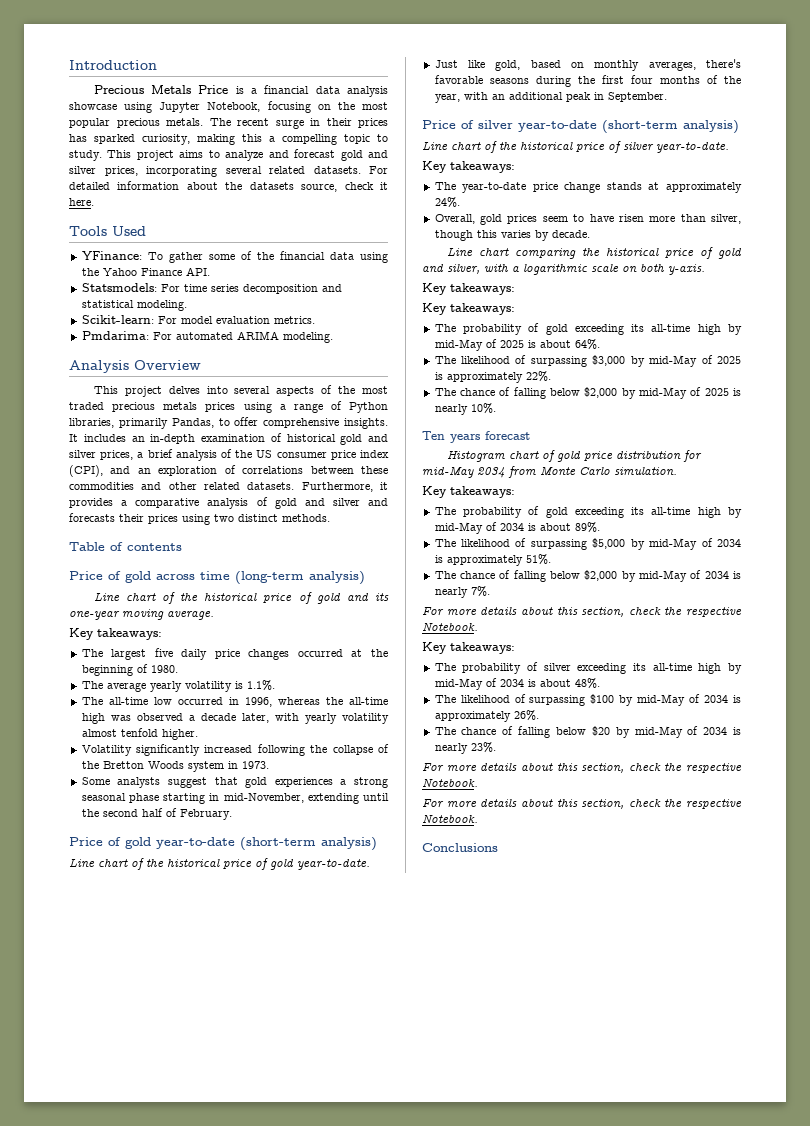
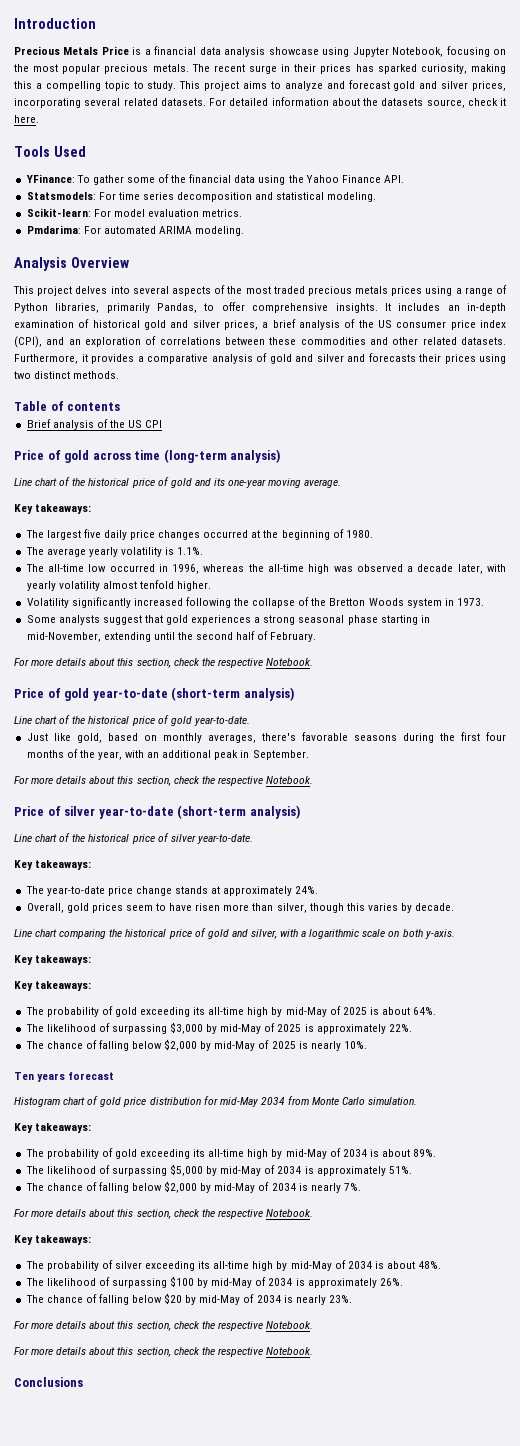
+ Brief analysis of the US CPI
  Some analysts suggest that gold experiences a strong seasonal phase starting in mid-November, extending until the second half of February.
+ For more details about this section, check the respective Notebook.
  Just like gold, based on monthly averages, there's favorable seasons during the first four months of the year, with an additional peak in September.
+ For more details about this section, check the respective Notebook.

